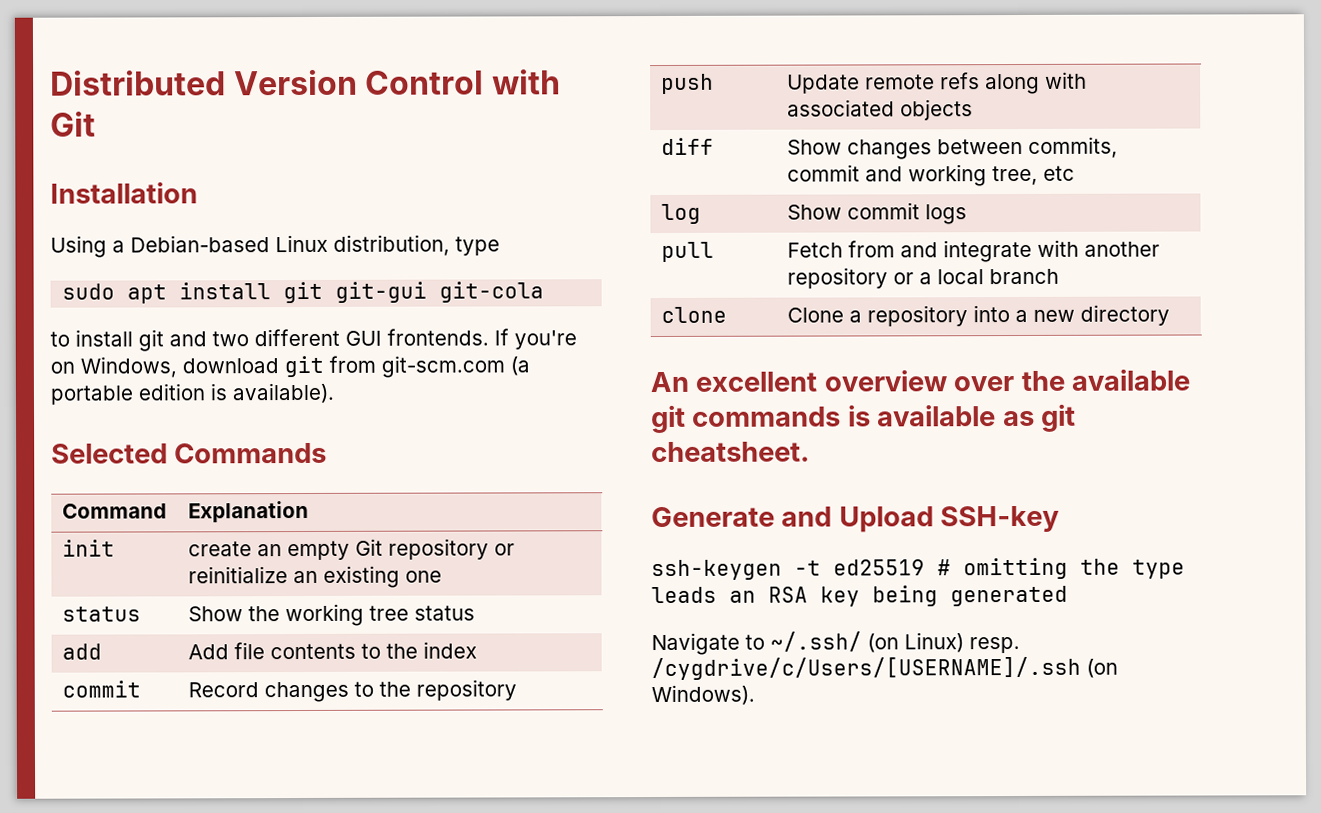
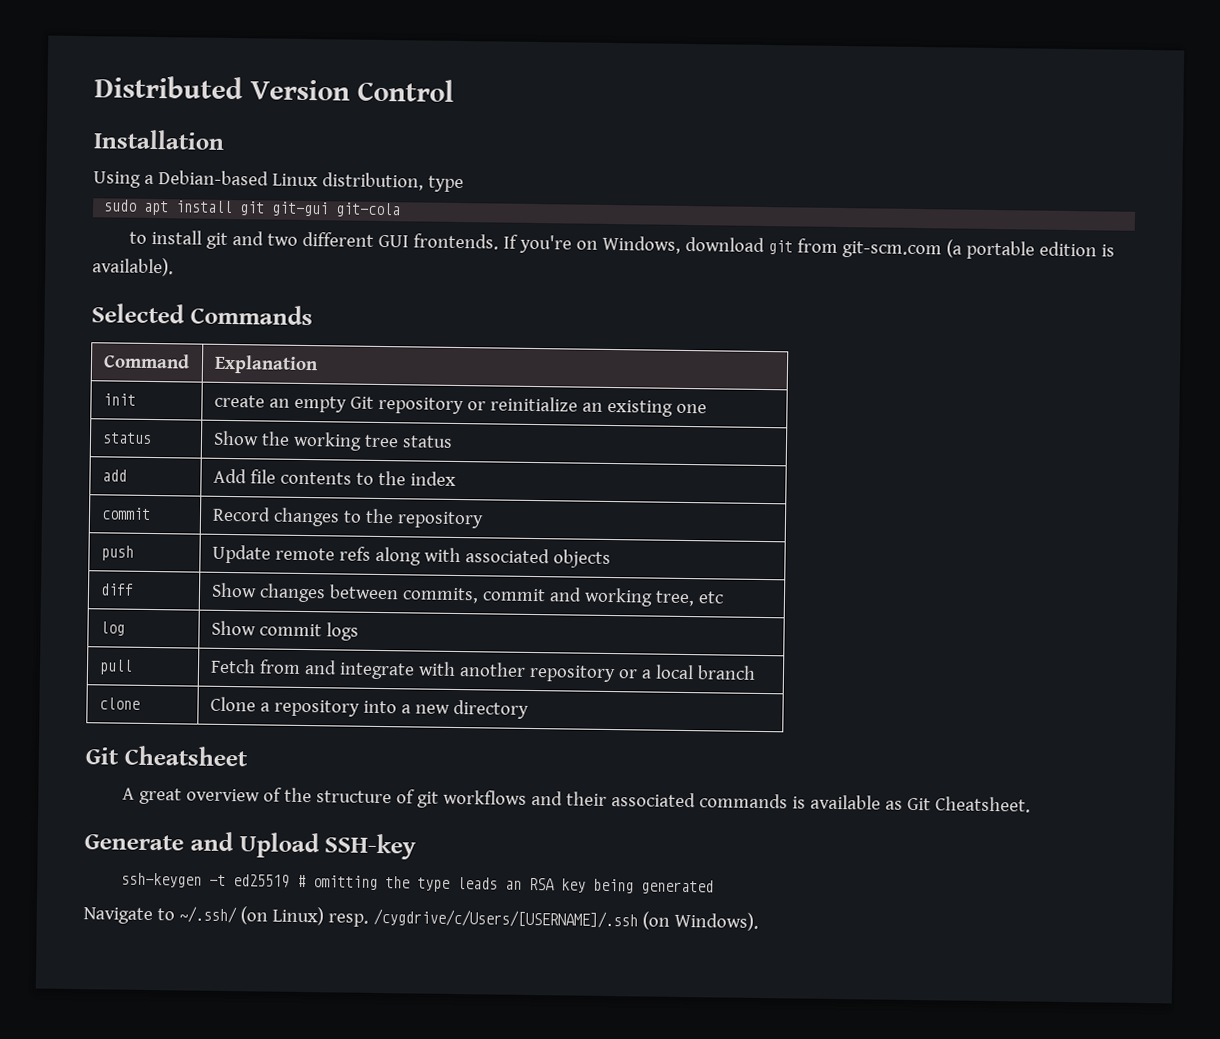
- Distributed Version Control with Git
+ Distributed Version Control
- An excellent overview over the available git commands is available as git cheatsheet.
+ Git Cheatsheet
+ A great overview of the structure of git workflows and their associated commands is available as Git Cheatsheet.

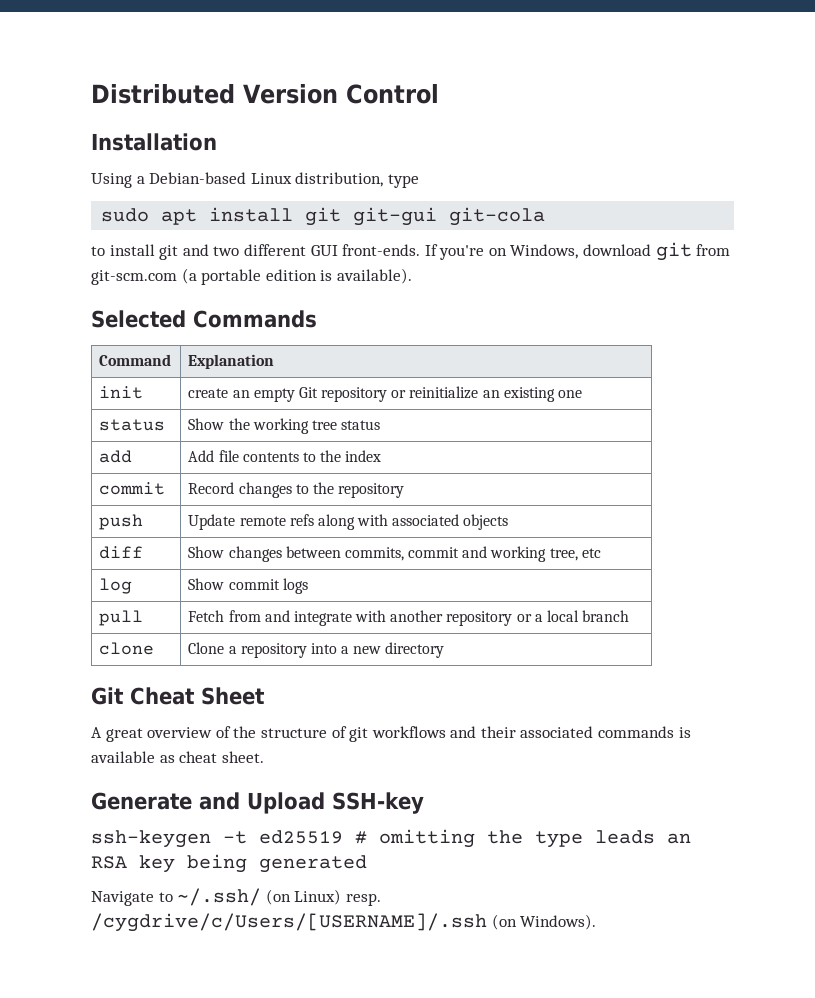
- to install git and two different GUI frontends.
+ to install git and two different GUI front-ends.
- Git Cheatsheet
+ Git Cheat Sheet
- A great overview of the structure of git workflows and their associated commands is available as Git Cheatsheet.
+ A great overview of the structure of git workflows and their associated commands is available as cheat sheet.

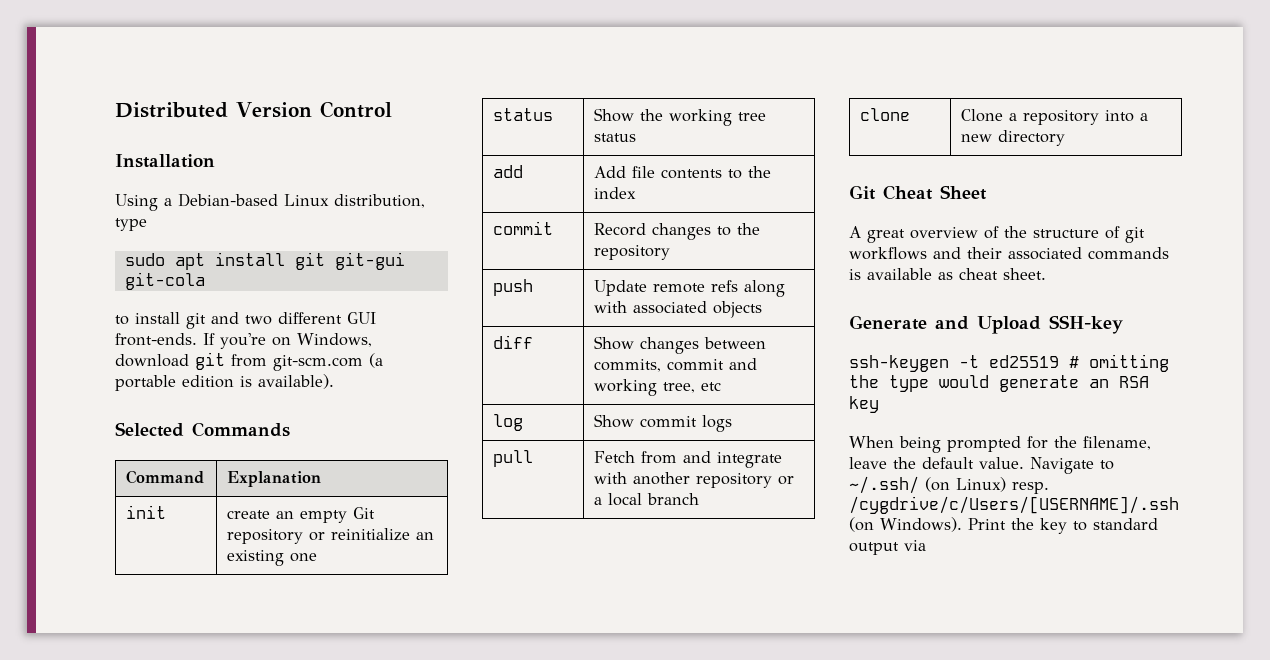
- ssh-keygen -t ed25519 # omitting the type leads an RSA key being generated
- Navigate to ~/.ssh/ (on Linux) resp. /cygdrive/c/Users/[USERNAME]/.ssh (on Windows).
+ ssh-keygen -t ed25519 # omitting the type would generate an RSA key
+ When being prompted for the filename, leave the default value. Navigate to ~/.ssh/ (on Linux) resp. /cygdrive/c/Users/[USERNAME]/.ssh (on Windows).
+ Print the key to standard output via

